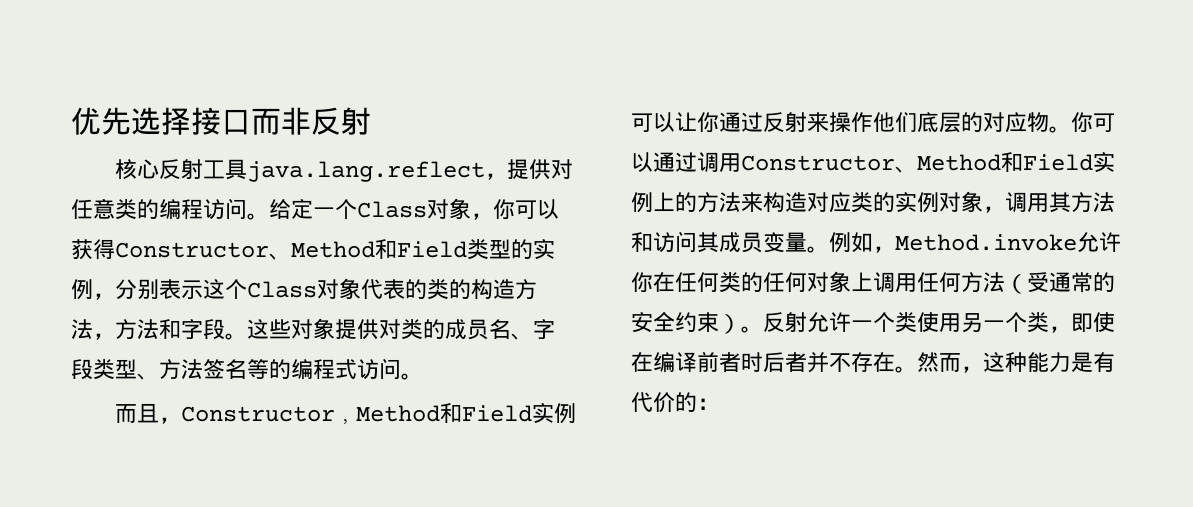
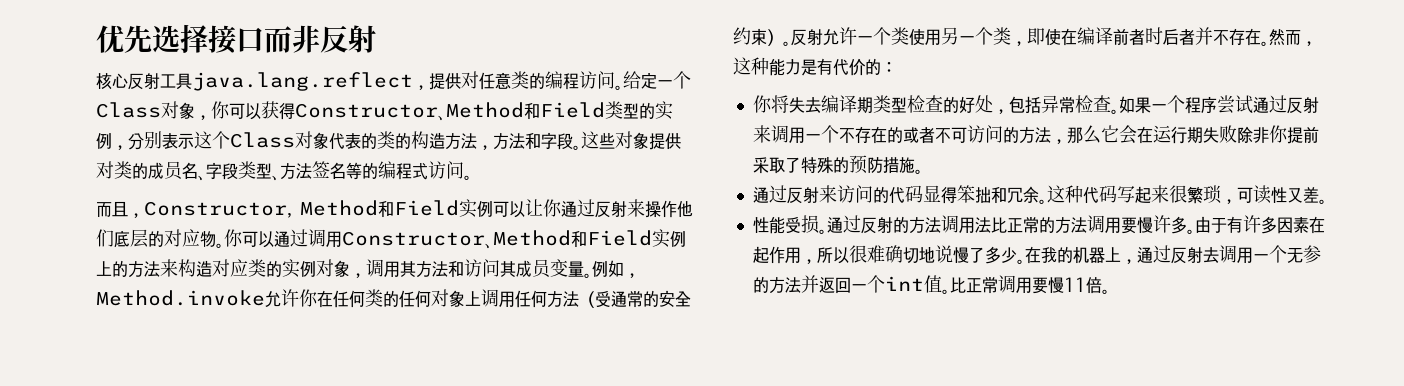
- 而且，Constructor , Method和Field实例可以让你通过反射来操作他们底层的对应物。
+ 而且，Constructor, Method和Field实例可以让你通过反射来操作他们底层的对应物。
+ 你将失去编译期类型检查的好处，包括异常检查。如果一个程序尝试通过反射来调用一个不存在的或者不可访问的方法，那么它会在运行期失败除非你提前采取了特殊的预防措施。
+ 通过反射来访问的代码显得笨拙和冗余。这种代码写起来很繁琐，可读性又差。
+ 性能受损。通过反射的方法调用法比正常的方法调用要慢许多。由于有许多因素在起作用，所以很难确切地说慢了多少。在我的机器上，通过反射去调用一个无参的方法并返回一个int值。比正常调用要慢11倍。

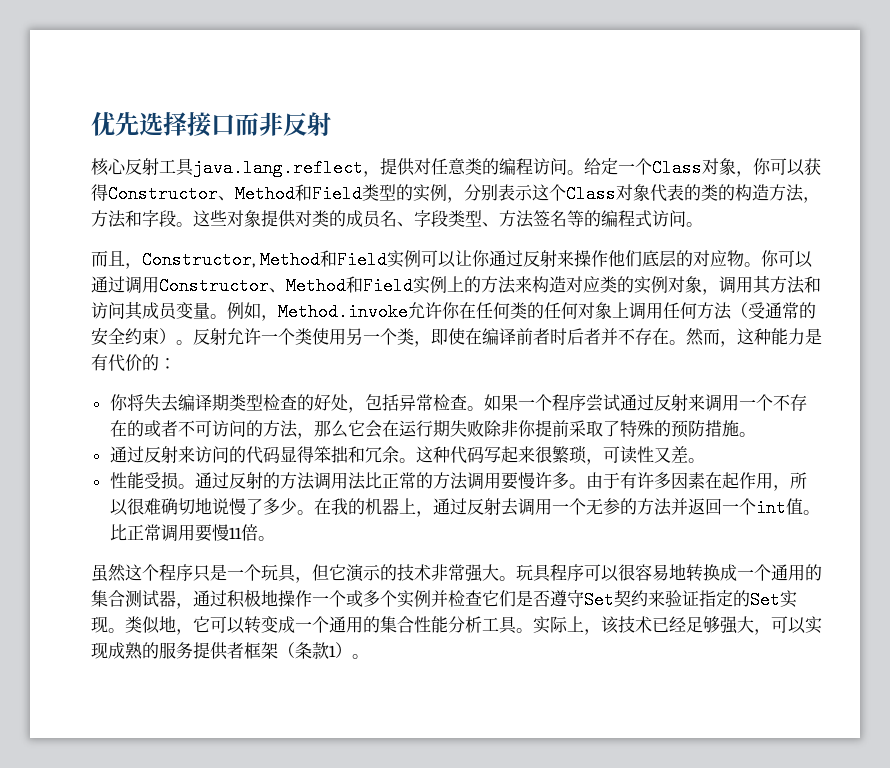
+ 虽然这个程序只是一个玩具，但它演示的技术非常强大。玩具程序可以很容易地转换成一个通用的集合测试器，通过积极地操作一个或多个实例并检查它们是否遵守Set契约来验证指定的Set实现。类似地，它可以转变成一个通用的集合性能分析工具。实际上，该技术已经足够强大，可以实现成熟的服务提供者框架（条款1）。

